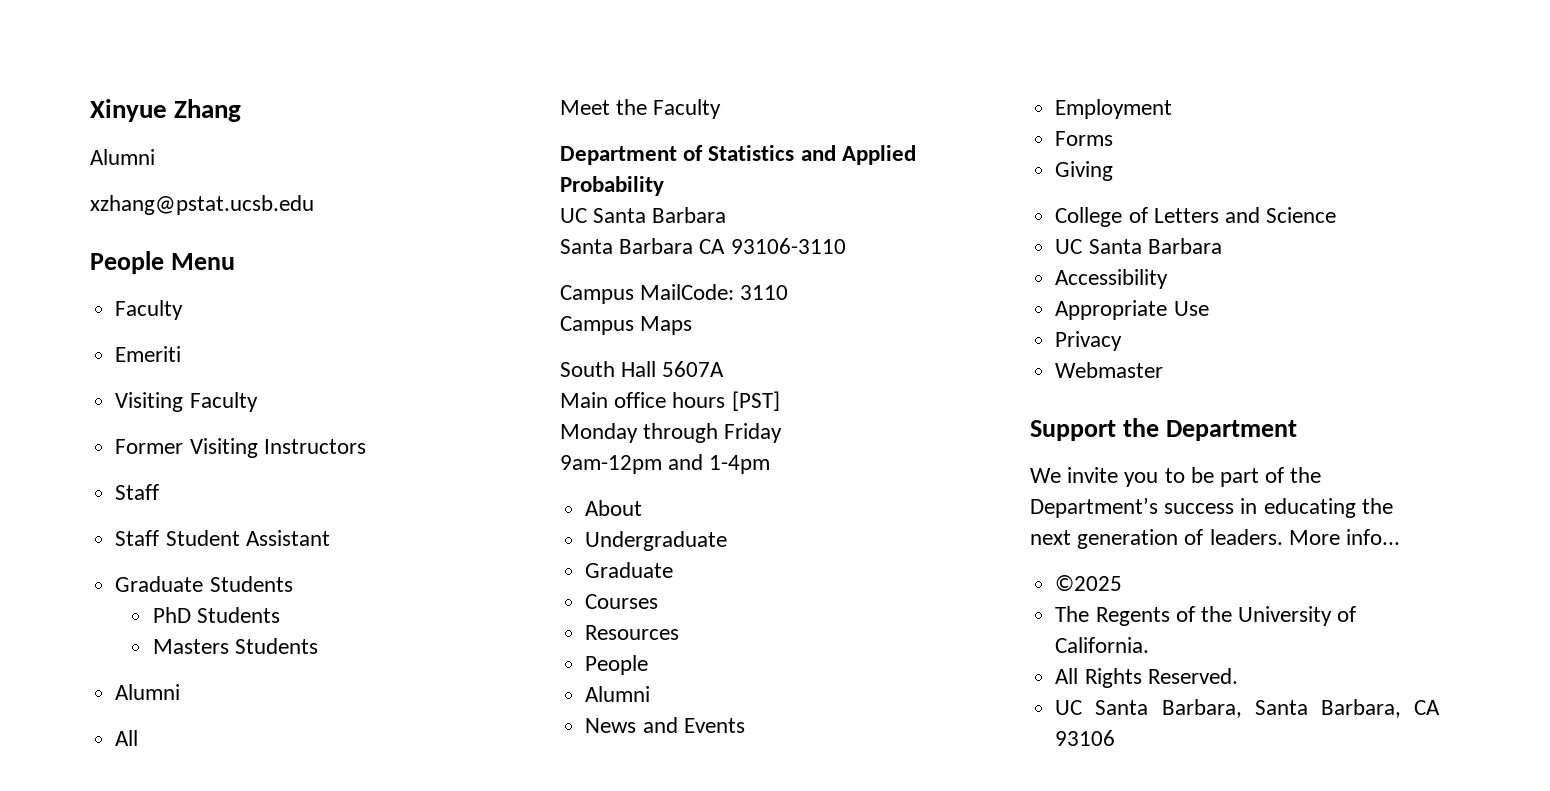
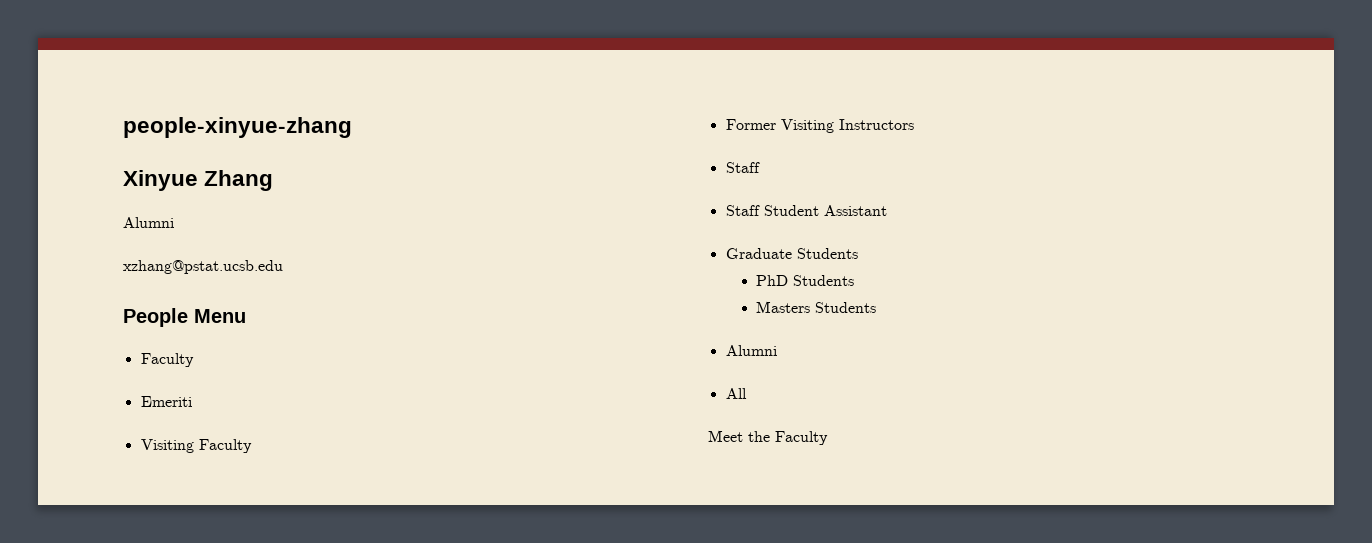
+ people-xinyue-zhang
- Department of Statistics and Applied Probability
- UC Santa Barbara
- Santa Barbara CA 93106-3110
- Campus MailCode: 3110
- Campus Maps
- South Hall 5607A
- Main office hours [PST]
- Monday through Friday
- 9am-12pm and 1-4pm
- About
- Undergraduate
- Graduate
- Courses
- Resources
- People
- Alumni
- News and Events
- Employment
- Forms
- Giving
- College of Letters and Science
- UC Santa Barbara
- Accessibility
- Appropriate Use
- Privacy
- Webmaster
- Support the Department
- We invite you to be part of the Department’s success in educating the next generation of leaders. More info...
- ©2025
- The Regents of the University of California.
- All Rights Reserved.
- UC Santa Barbara, Santa Barbara, CA 93106

